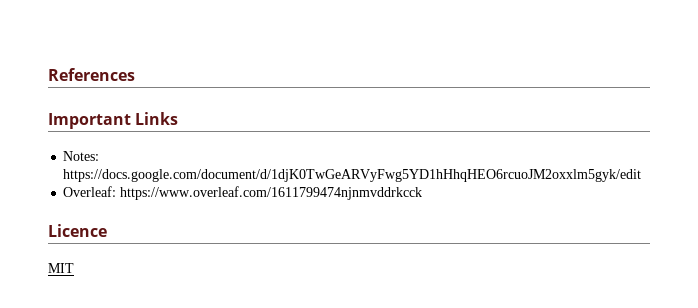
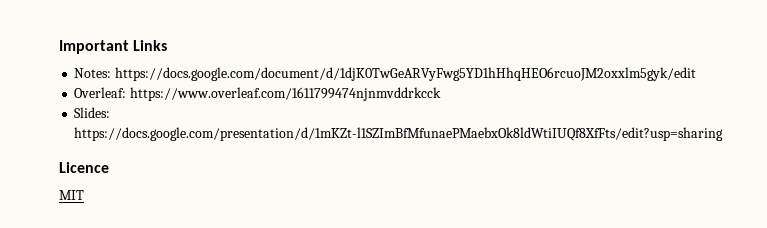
- References
+ Slides: https://docs.google.com/presentation/d/1mKZt-l1SZImBfMfunaePMaebxOk8ldWtiIUQf8XfFts/edit?usp=sharing

